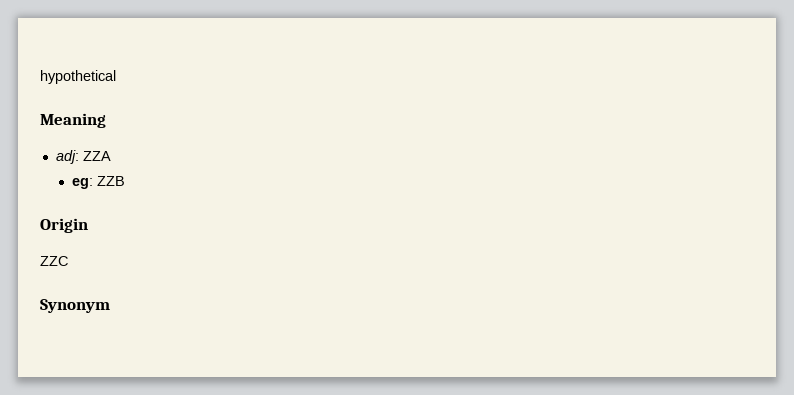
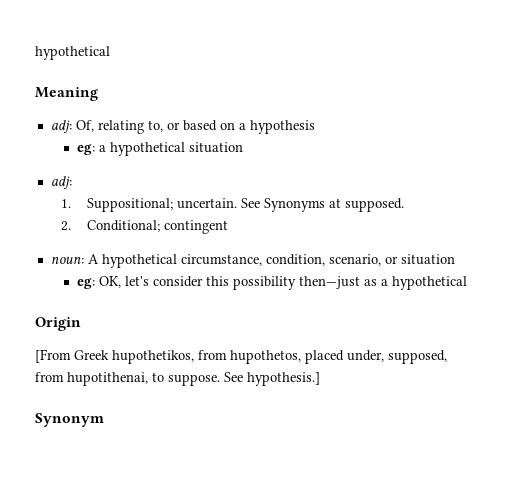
- adj: ZZA
- eg: ZZB
+ adj: Of, relating to, or based on a hypothesis
+ eg: a hypothetical situation
+ adj:
+ 1. Suppositional; uncertain. See Synonyms at supposed.
+ 2. Conditional; contingent
+ noun: A hypothetical circumstance, condition, scenario, or situation
+ eg: OK, let's consider this possibility then—just as a hypothetical
  Origin
- ZZC
+ [From Greek hupothetikos, from hupothetos, placed under, supposed, from hupotithenai, to suppose. See hypothesis.]

